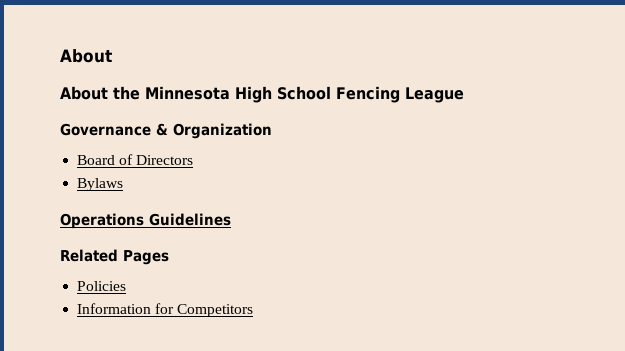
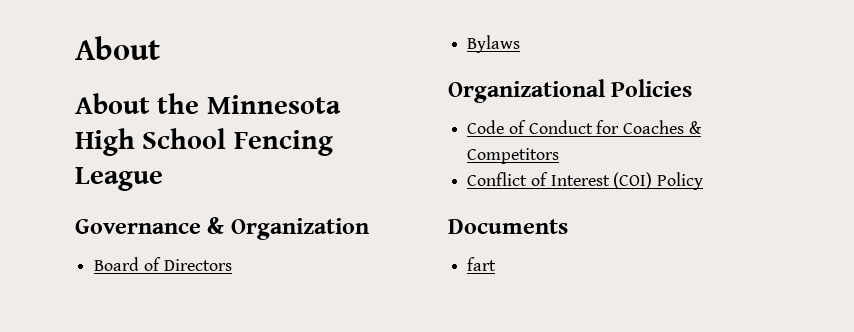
- Operations Guidelines
- Related Pages
- Policies
- Information for Competitors
+ Organizational Policies
+ Code of Conduct for Coaches & Competitors
+ Conflict of Interest (COI) Policy
+ Documents
+ fart

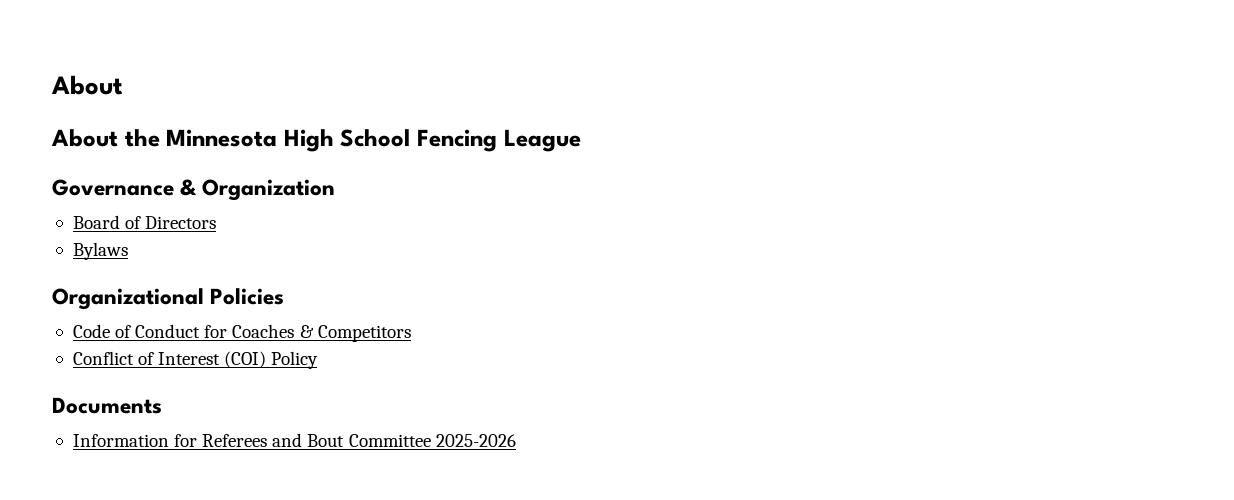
- fart
+ Information for Referees and Bout Committee 2025-2026

